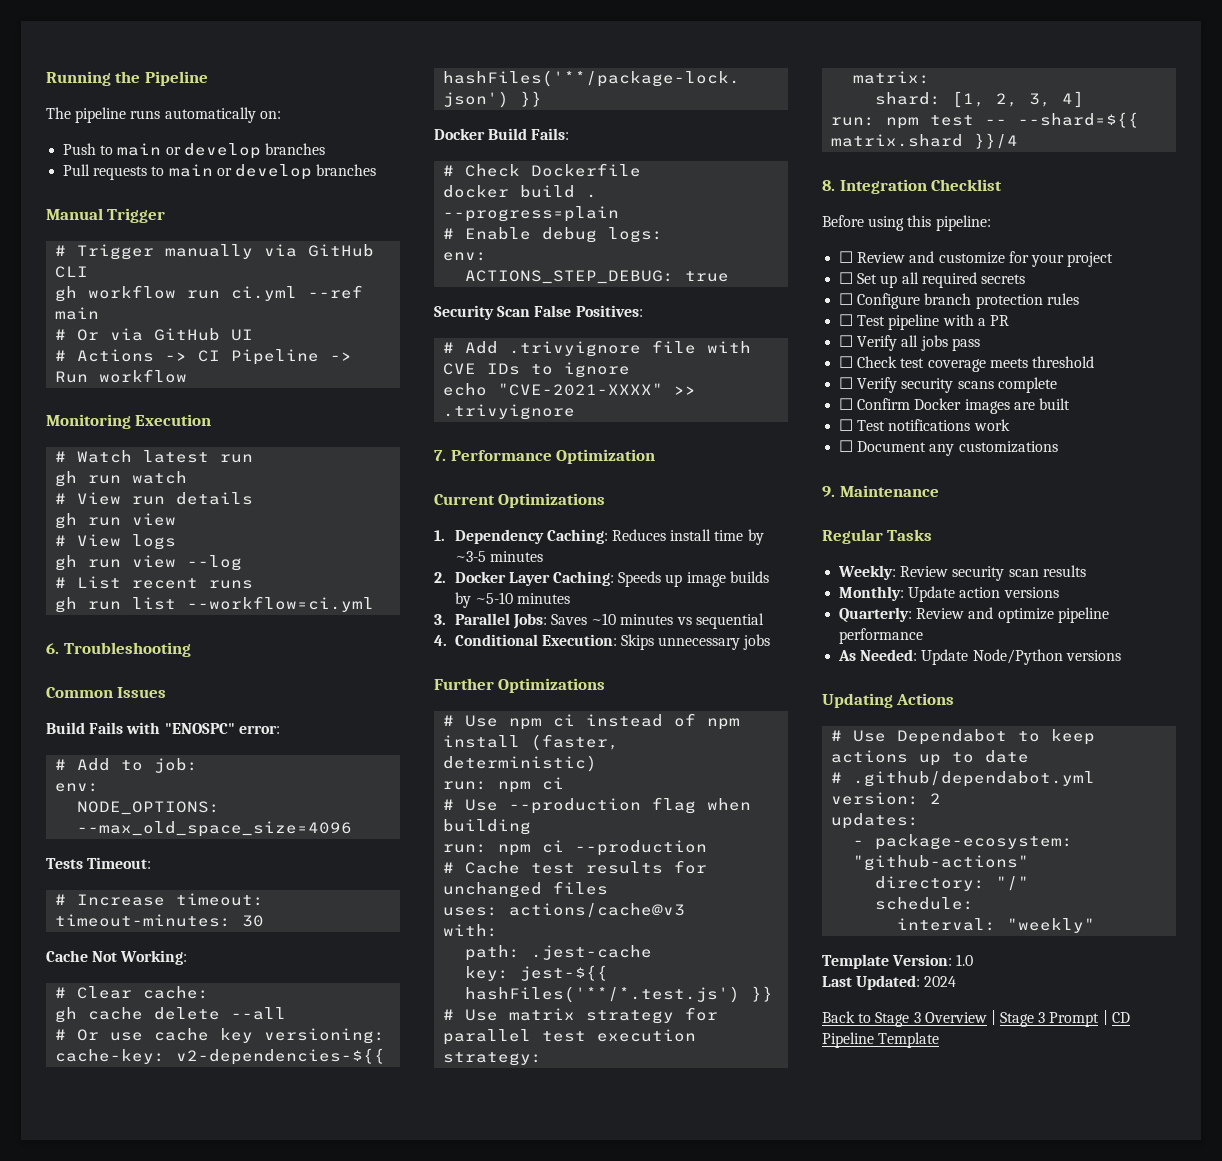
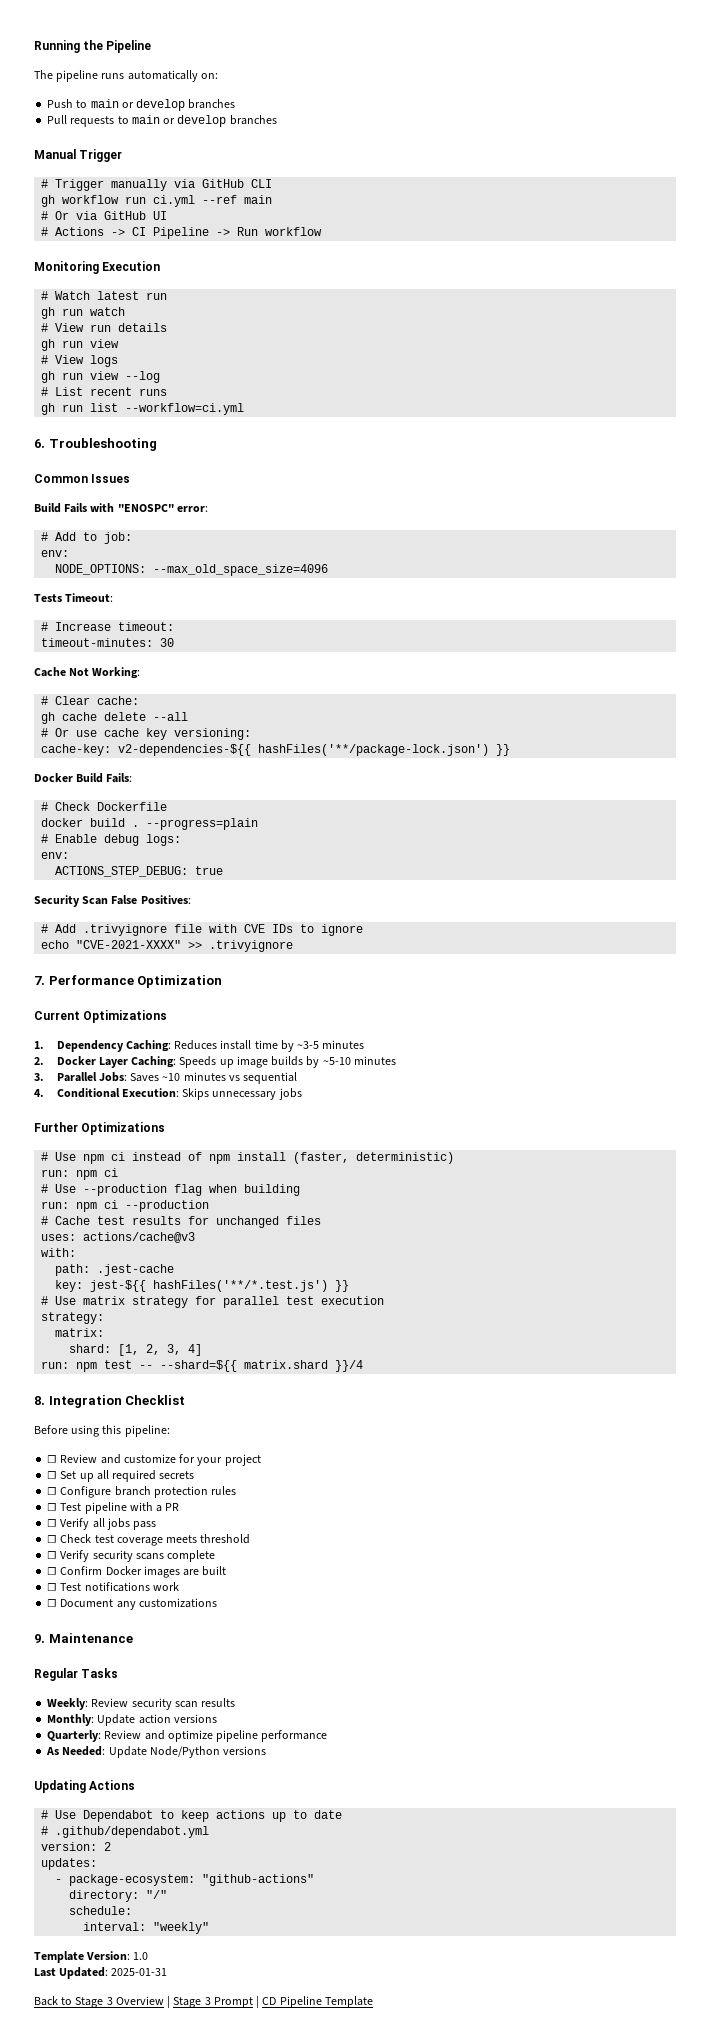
- Last Updated: 2024
+ Last Updated: 2025-01-31

